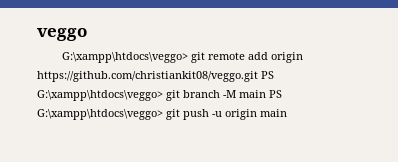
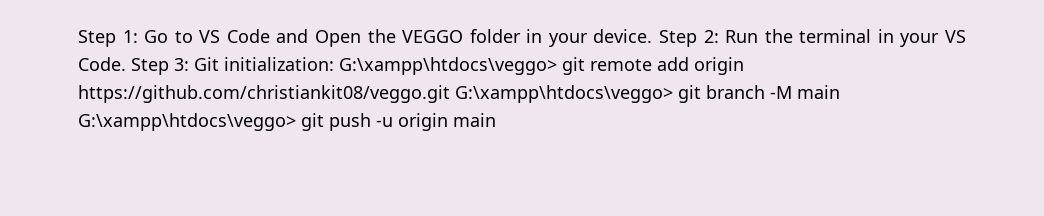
- veggo
- G:\xampp\htdocs\veggo> git remote add origin https://github.com/christiankit08/veggo.git PS G:\xampp\htdocs\veggo> git branch -M main PS G:\xampp\htdocs\veggo> git push -u origin main
+ Step 1: Go to VS Code and Open the VEGGO folder in your device. Step 2: Run the terminal in your VS Code. Step 3: Git initialization: G:\xampp\htdocs\veggo> git remote add origin https://github.com/christiankit08/veggo.git G:\xampp\htdocs\veggo> git branch -M main G:\xampp\htdocs\veggo> git push -u origin main

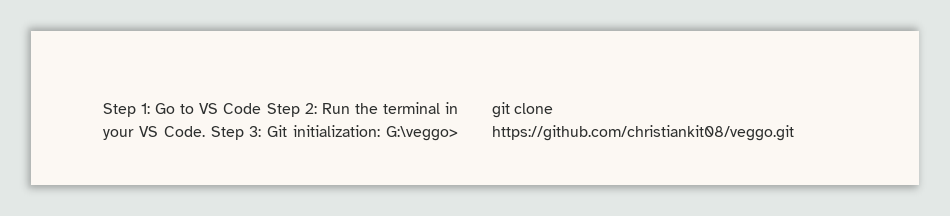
- Step 1: Go to VS Code and Open the VEGGO folder in your device. Step 2: Run the terminal in your VS Code.
+ Step 1: Go to VS Code Step 2: Run the terminal in your VS Code.
- Step 3: Git initialization: G:\xampp\htdocs\veggo> git remote add origin https://github.com/christiankit08/veggo.git G:\xampp\htdocs\veggo> git branch -M main G:\xampp\htdocs\veggo> git push -u origin main
+ Step 3: Git initialization: G:\veggo> git clone https://github.com/christiankit08/veggo.git

